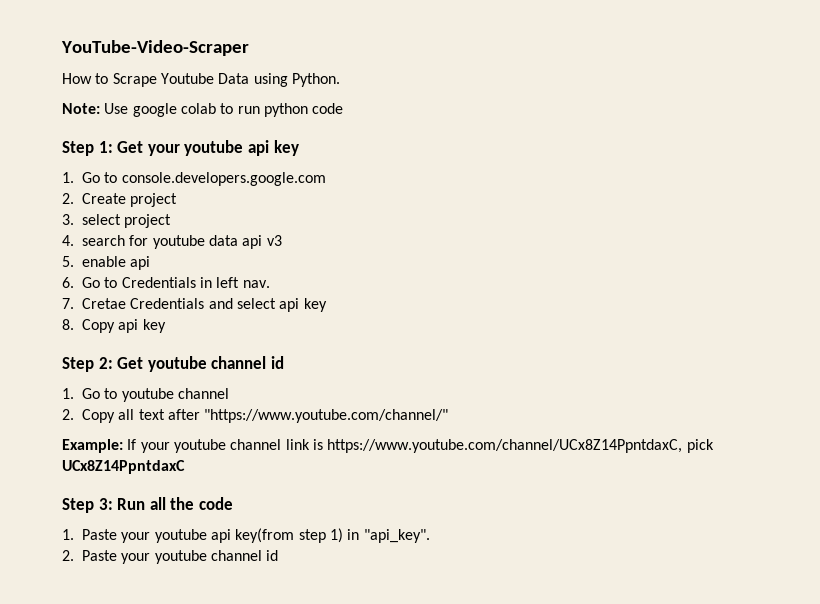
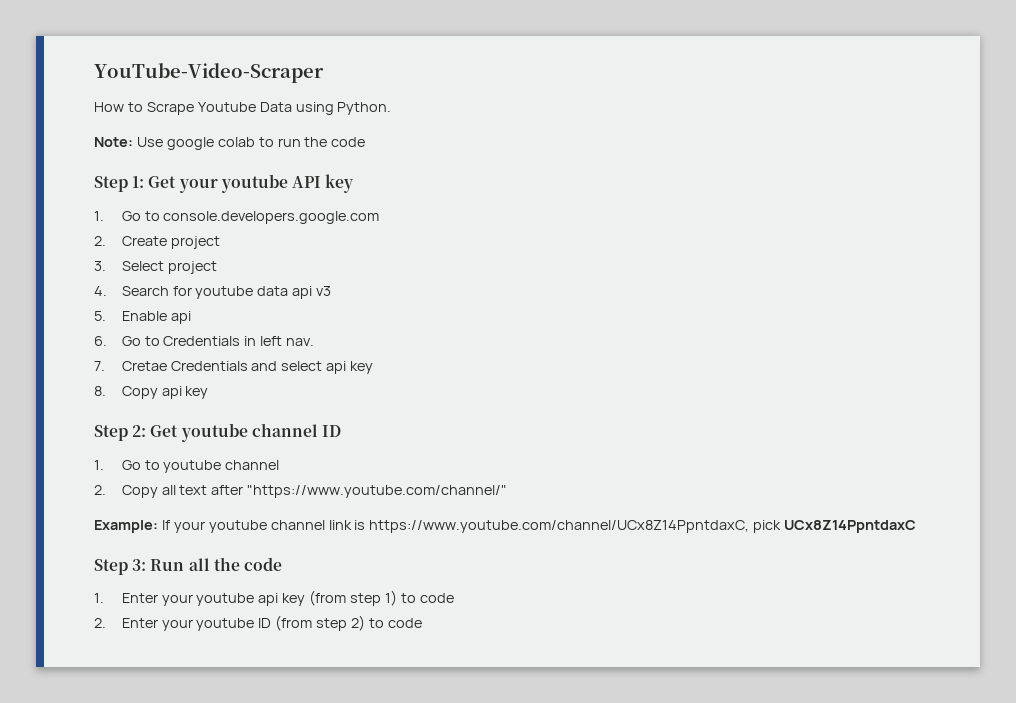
- Note: Use google colab to run python code
+ Note: Use google colab to run the code
- Step 1: Get your youtube api key
+ Step 1: Get your youtube API key
- 3. select project
+ 3. Select project
- 4. search for youtube data api v3
+ 4. Search for youtube data api v3
- 5. enable api
+ 5. Enable api
- Step 2: Get youtube channel id
+ Step 2: Get youtube channel ID
- 1. Paste your youtube api key(from step 1) in "api_key".
- 2. Paste your youtube channel id
+ 1. Enter your youtube api key (from step 1) to code
+ 2. Enter your youtube ID (from step 2) to code

